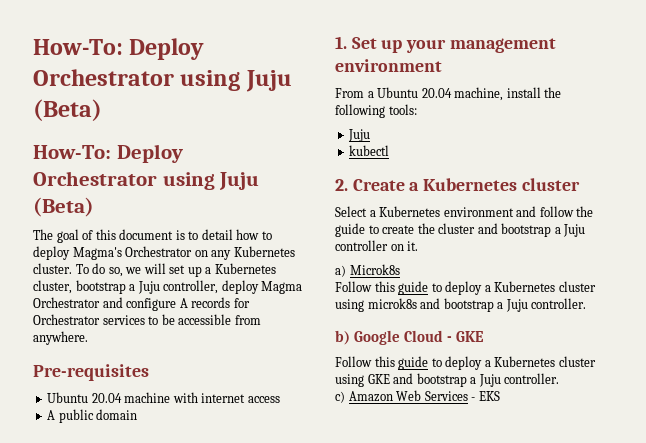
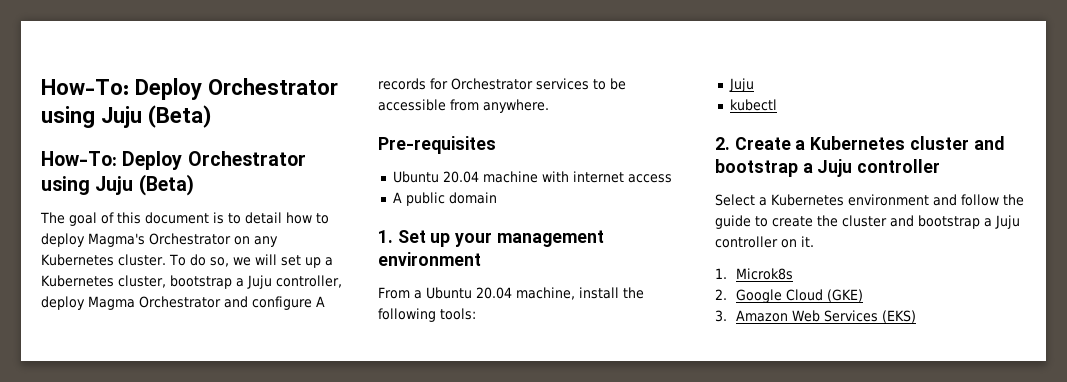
- 2. Create a Kubernetes cluster
+ 2. Create a Kubernetes cluster and bootstrap a Juju controller
- a) Microk8s
+ 1. Microk8s
- Follow this guide to deploy a Kubernetes cluster using microk8s and bootstrap a Juju controller.
- b) Google Cloud - GKE
- Follow this guide to deploy a Kubernetes cluster using GKE and bootstrap a Juju controller.
- c) Amazon Web Services - EKS
+ 2. Google Cloud (GKE)
+ 3. Amazon Web Services (EKS)

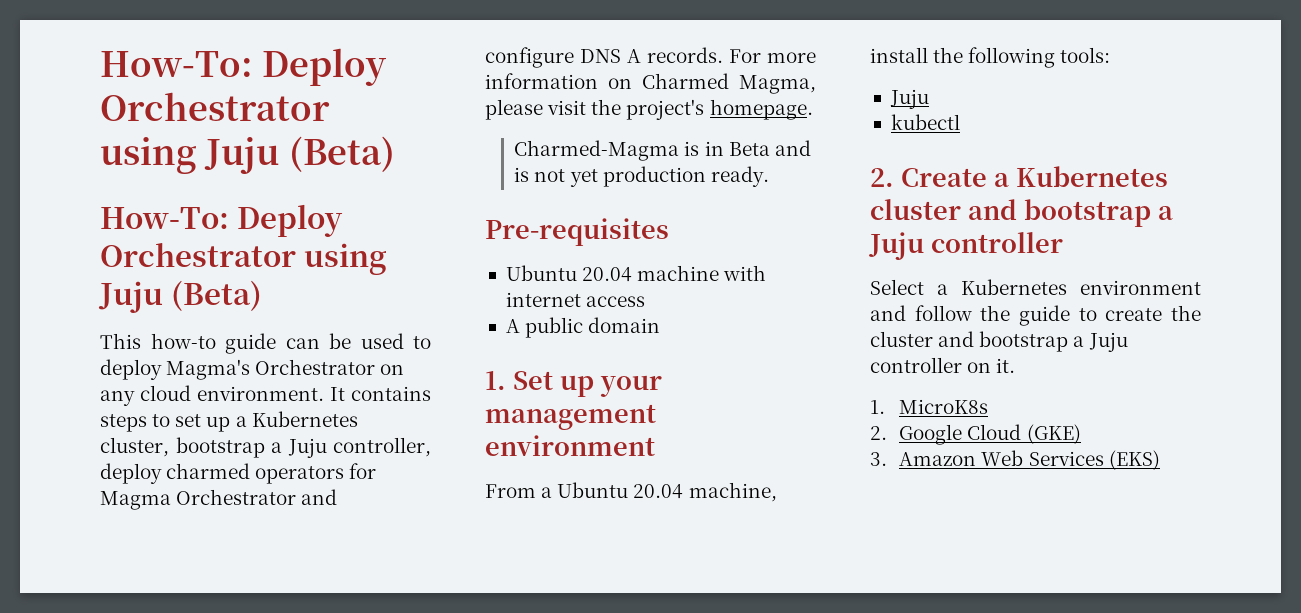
- The goal of this document is to detail how to deploy Magma's Orchestrator on any Kubernetes cluster. To do so, we will set up a Kubernetes cluster, bootstrap a Juju controller, deploy Magma Orchestrator and configure A records for Orchestrator services to be accessible from anywhere.
+ This how-to guide can be used to deploy Magma's Orchestrator on any cloud environment. It contains steps to set up a Kubernetes cluster, bootstrap a Juju controller, deploy charmed operators for Magma Orchestrator and configure DNS A records. For more information on Charmed Magma, please visit the project's homepage.
+ Charmed-Magma is in Beta and is not yet production ready.
- 1. Microk8s
+ 1. MicroK8s

